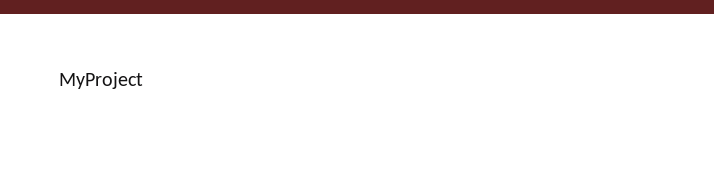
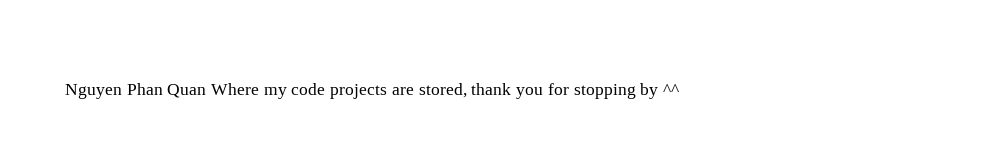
- MyProject
+ Nguyen Phan Quan Where my code projects are stored, thank you for stopping by ^^

